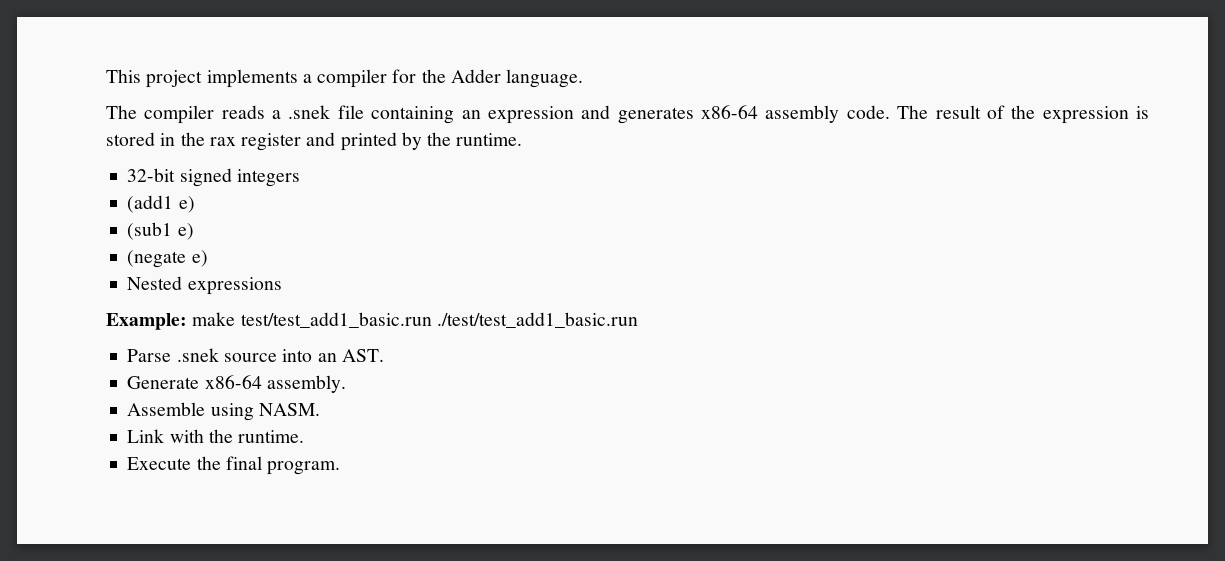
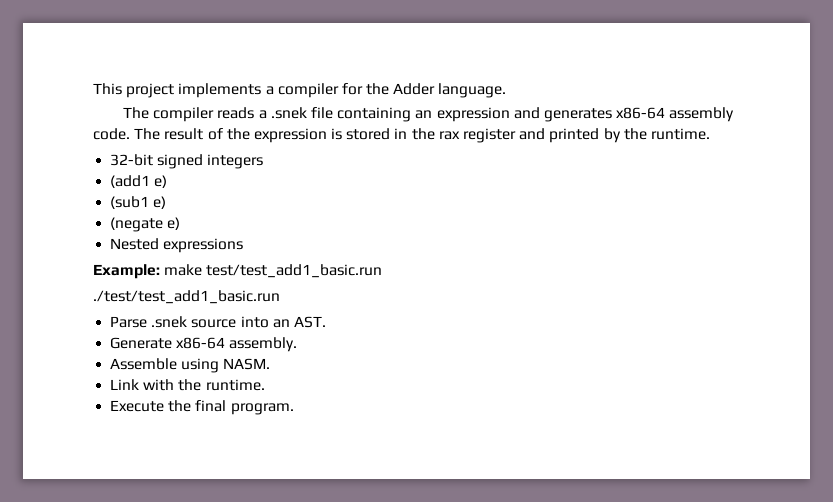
- Example: make test/test_add1_basic.run ./test/test_add1_basic.run
+ Example: make test/test_add1_basic.run
+ ./test/test_add1_basic.run

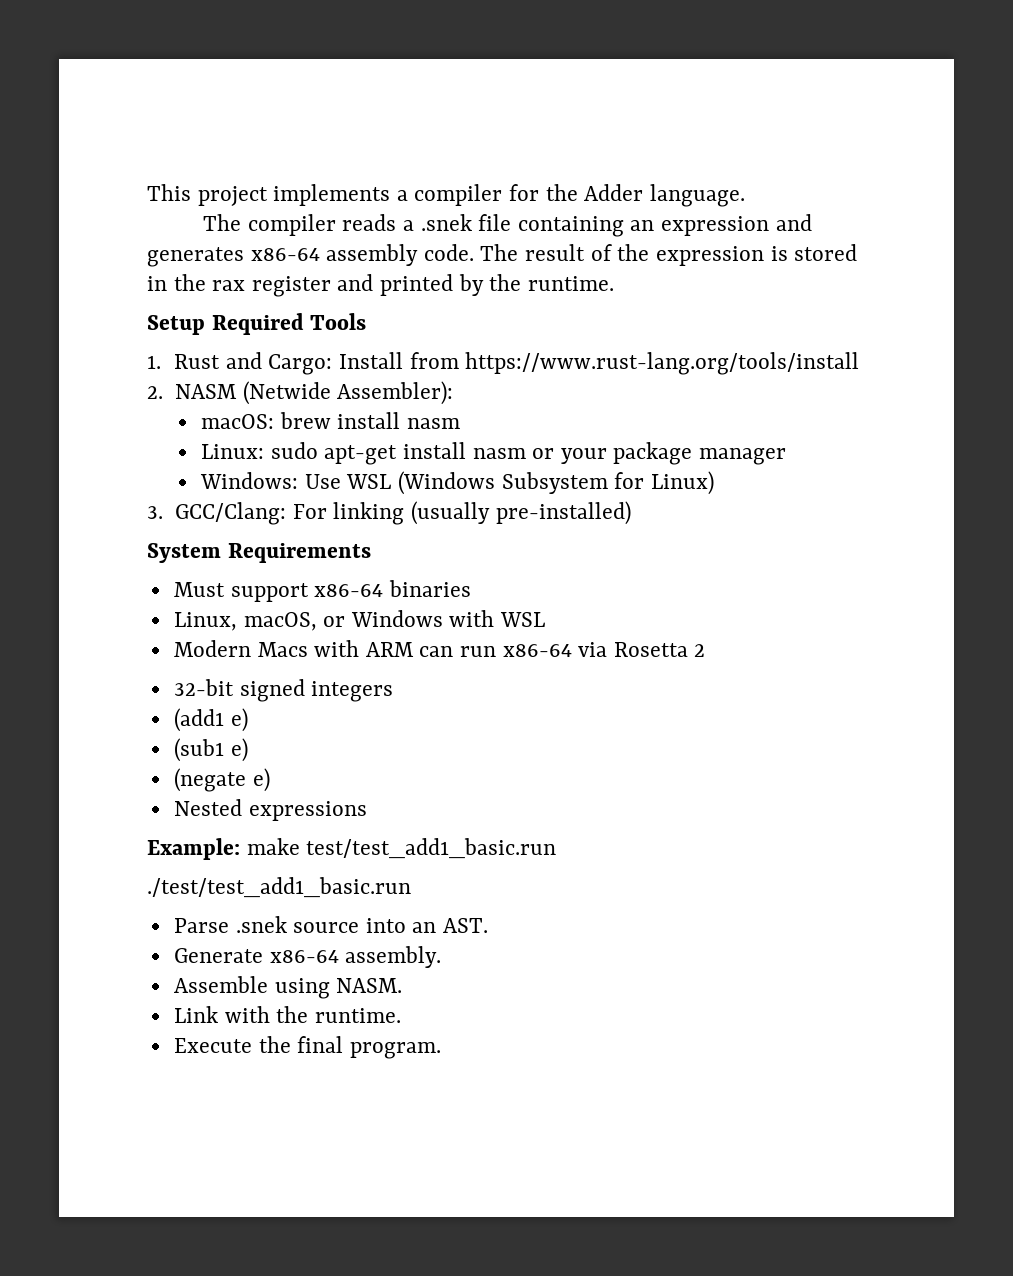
+ Setup Required Tools
+ 1. Rust and Cargo: Install from https://www.rust-lang.org/tools/install
+ 2. NASM (Netwide Assembler):
+ macOS: brew install nasm
+ Linux: sudo apt-get install nasm or your package manager
+ Windows: Use WSL (Windows Subsystem for Linux)
+ 3. GCC/Clang: For linking (usually pre-installed)
+ System Requirements
+ Must support x86-64 binaries
+ Linux, macOS, or Windows with WSL
+ Modern Macs with ARM can run x86-64 via Rosetta 2

